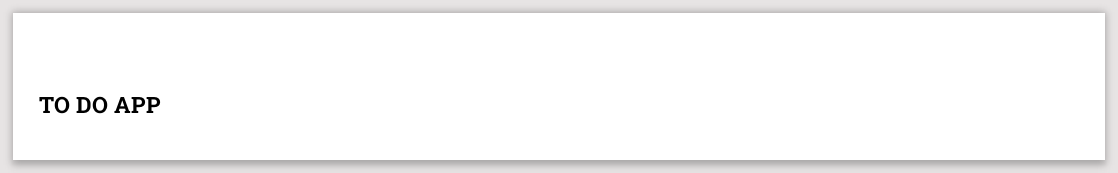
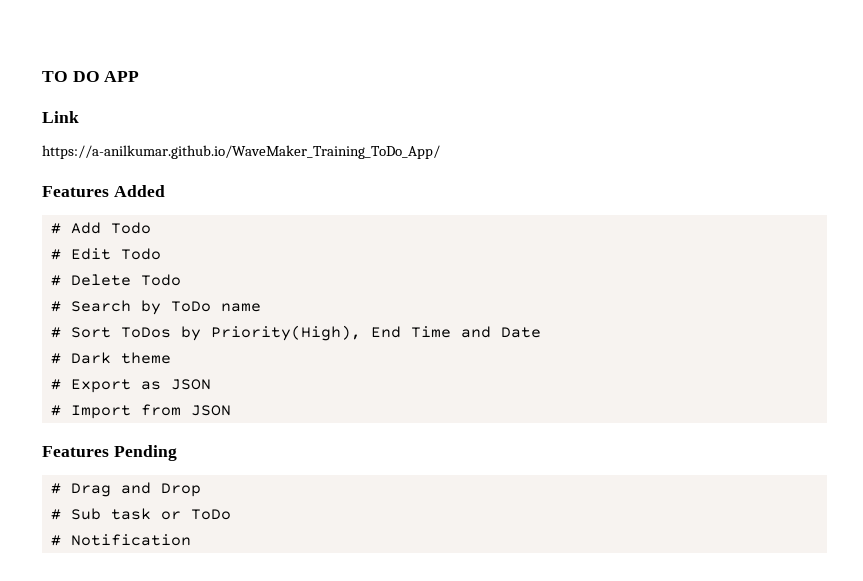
+ Link
+ https://a-anilkumar.github.io/WaveMaker_Training_ToDo_App/
+ Features Added
+ # Add Todo
+ # Edit Todo
+ # Delete Todo
+ # Search by ToDo name
+ # Sort ToDos by Priority(High), End Time and Date
+ # Dark theme
+ # Export as JSON
+ # Import from JSON
+ Features Pending
+ # Drag and Drop
+ # Sub task or ToDo
+ # Notification

